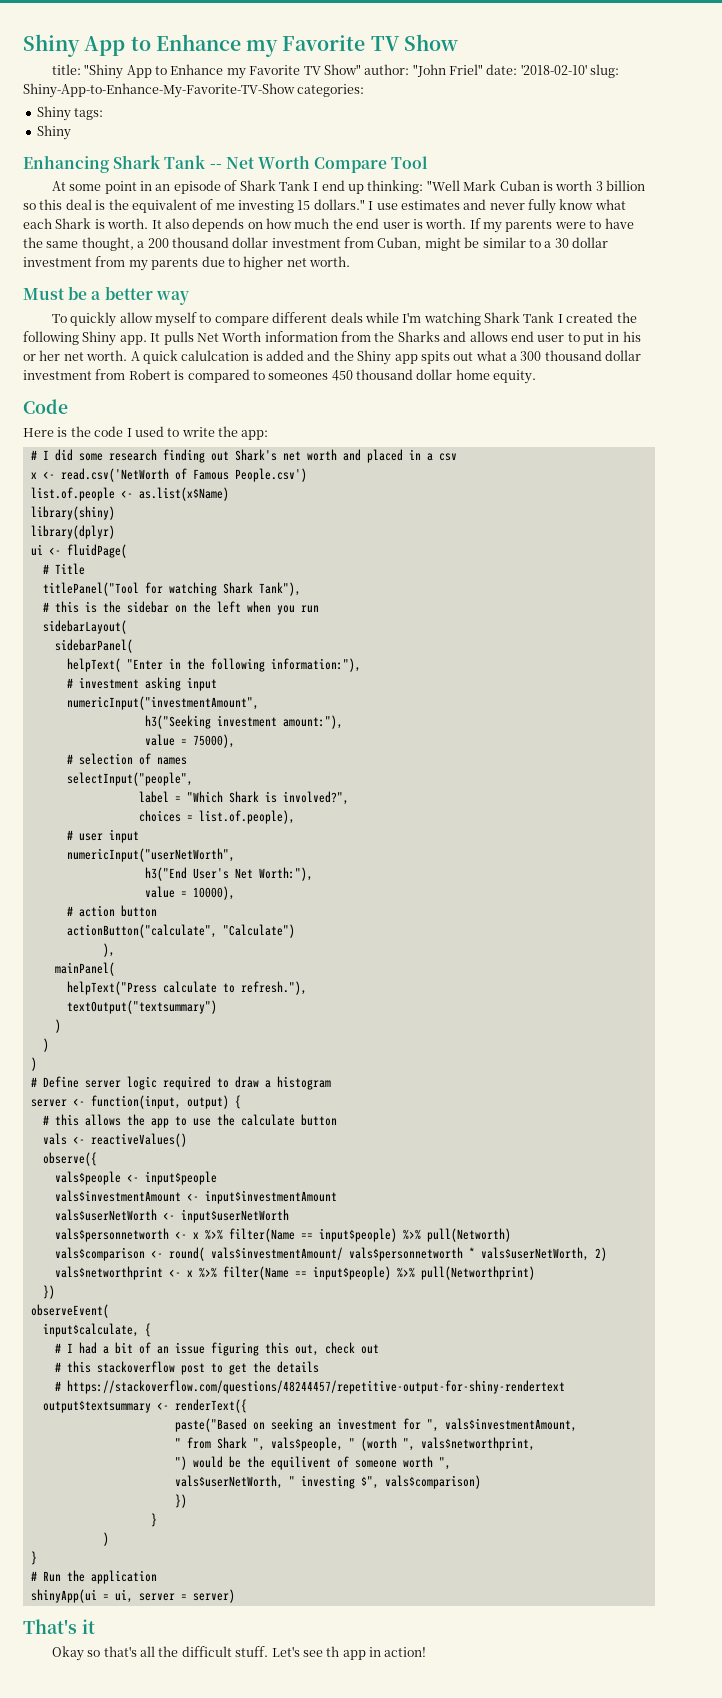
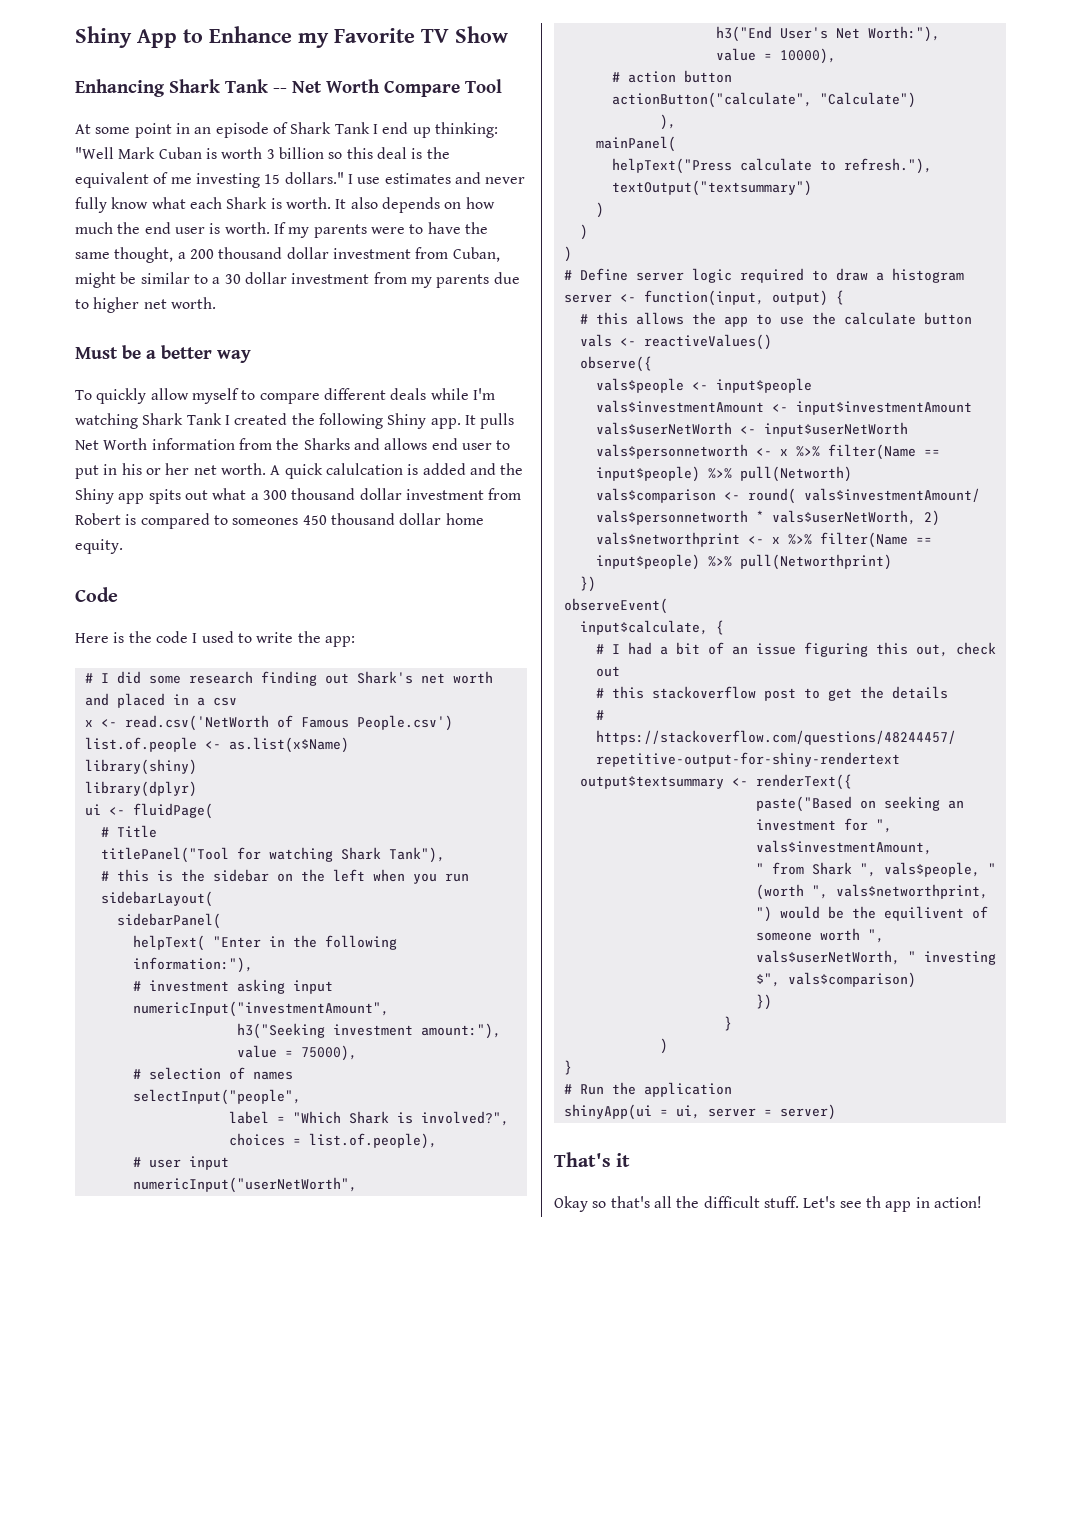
- title: "Shiny App to Enhance my Favorite TV Show" author: "John Friel" date: '2018-02-10' slug: Shiny-App-to-Enhance-My-Favorite-TV-Show categories:
- Shiny tags:
- Shiny

